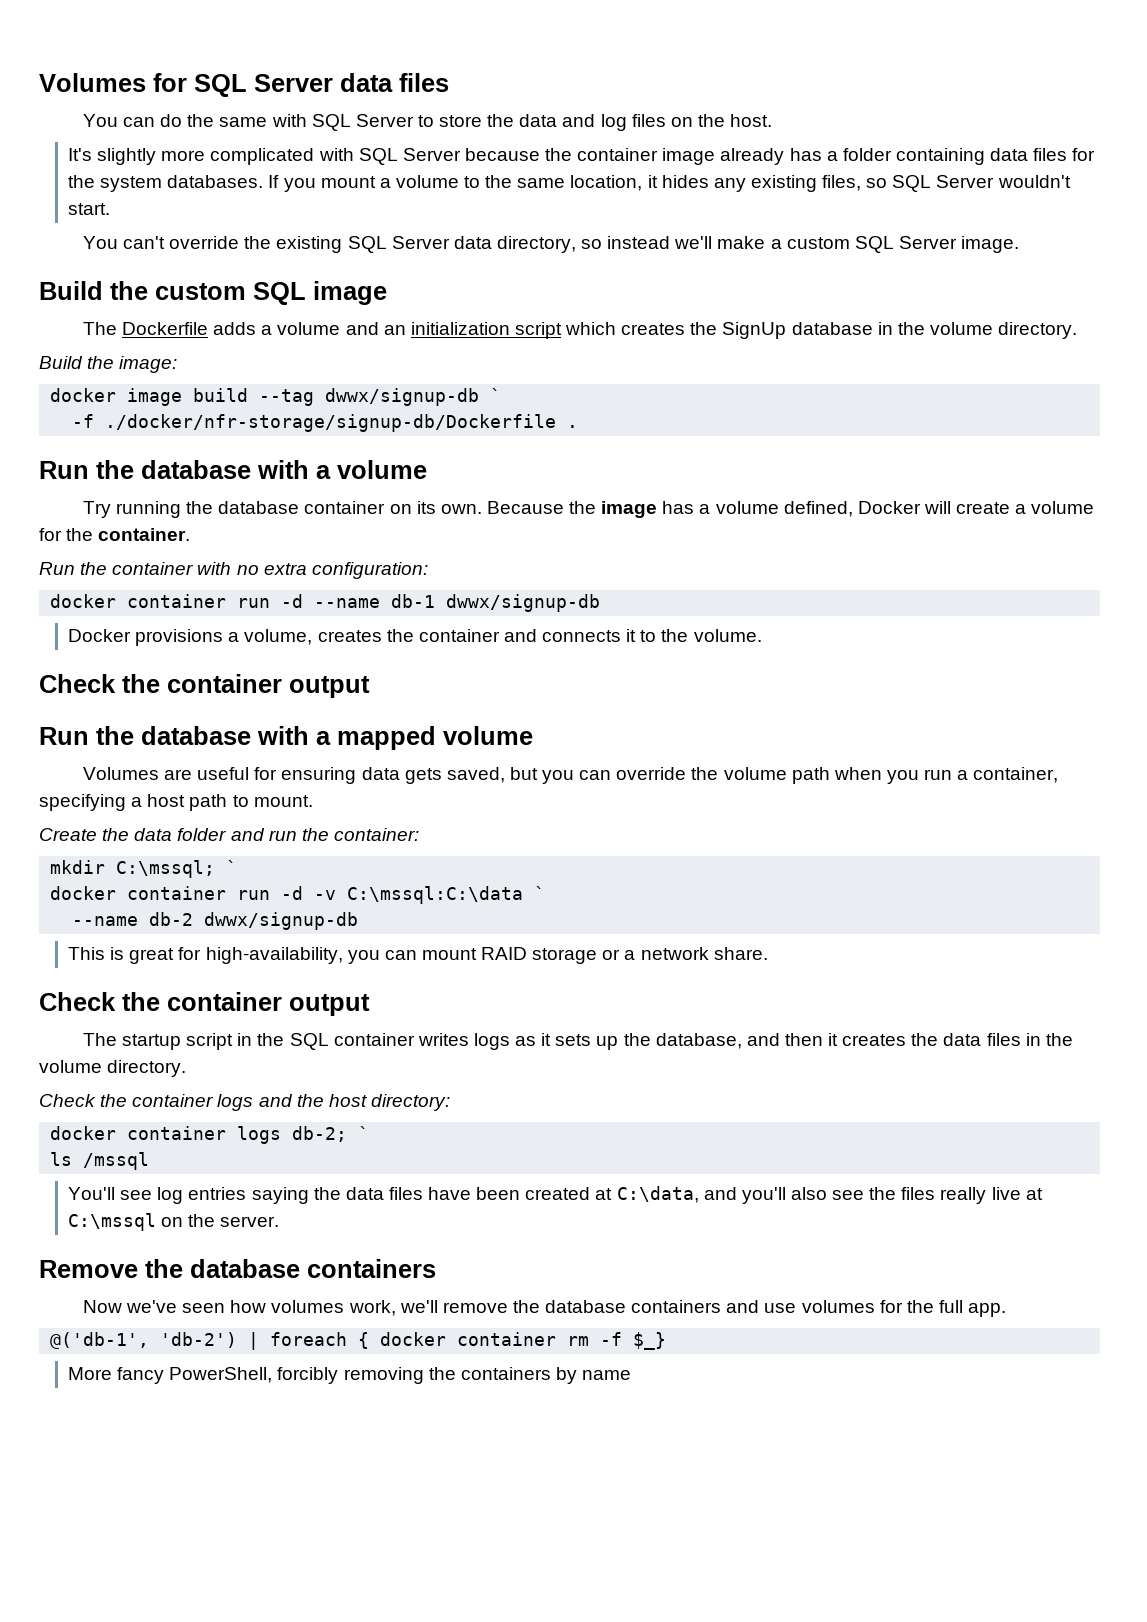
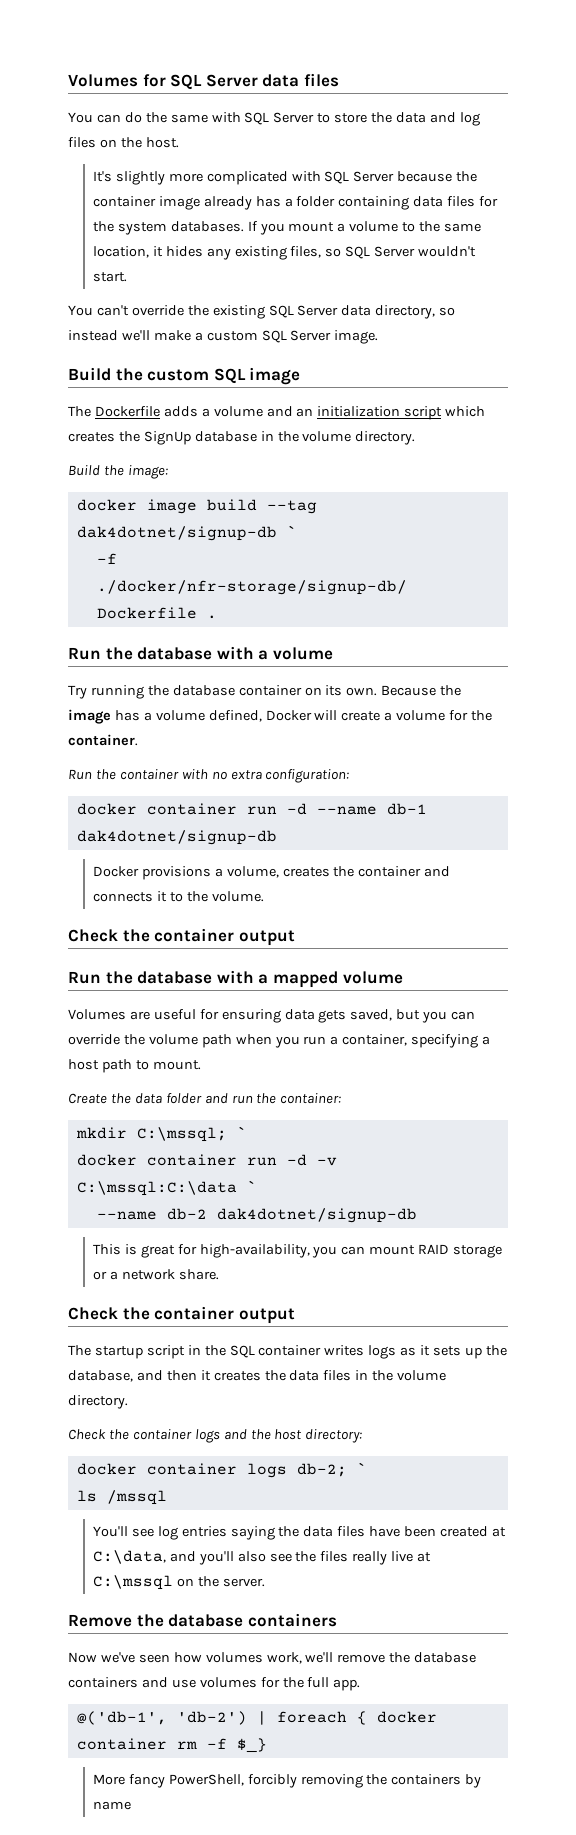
- docker image build --tag dwwx/signup-db `
+ docker image build --tag dak4dotnet/signup-db `
- docker container run -d --name db-1 dwwx/signup-db
+ docker container run -d --name db-1 dak4dotnet/signup-db
- --name db-2 dwwx/signup-db
+ --name db-2 dak4dotnet/signup-db

